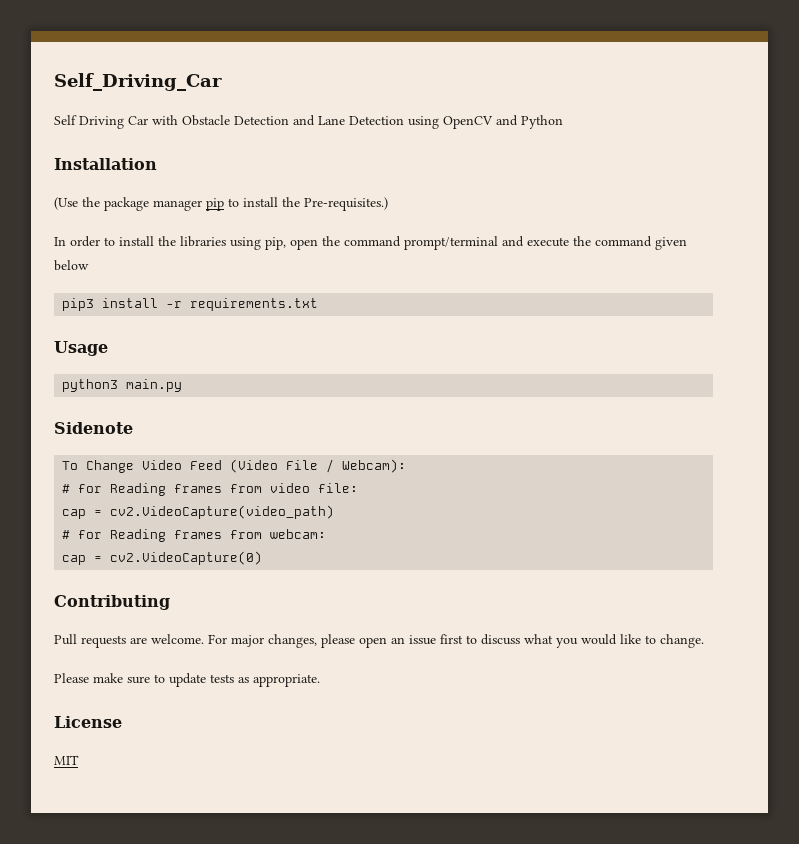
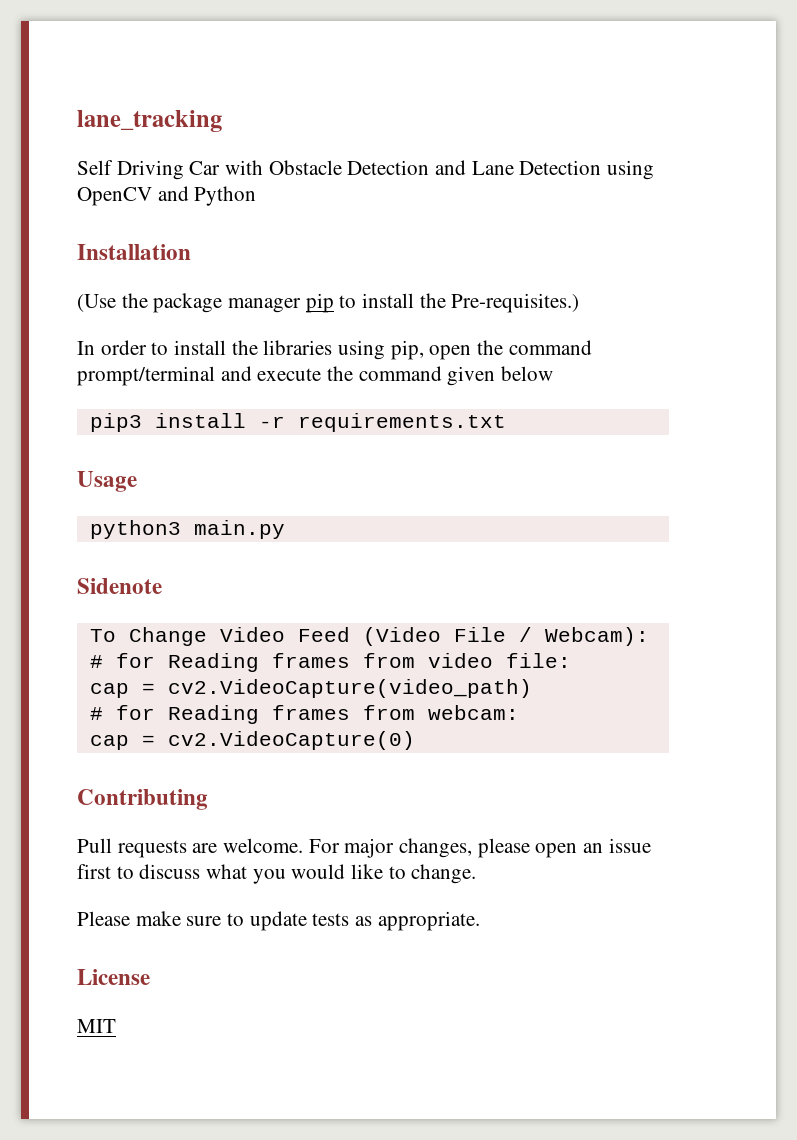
- Self_Driving_Car
+ lane_tracking

